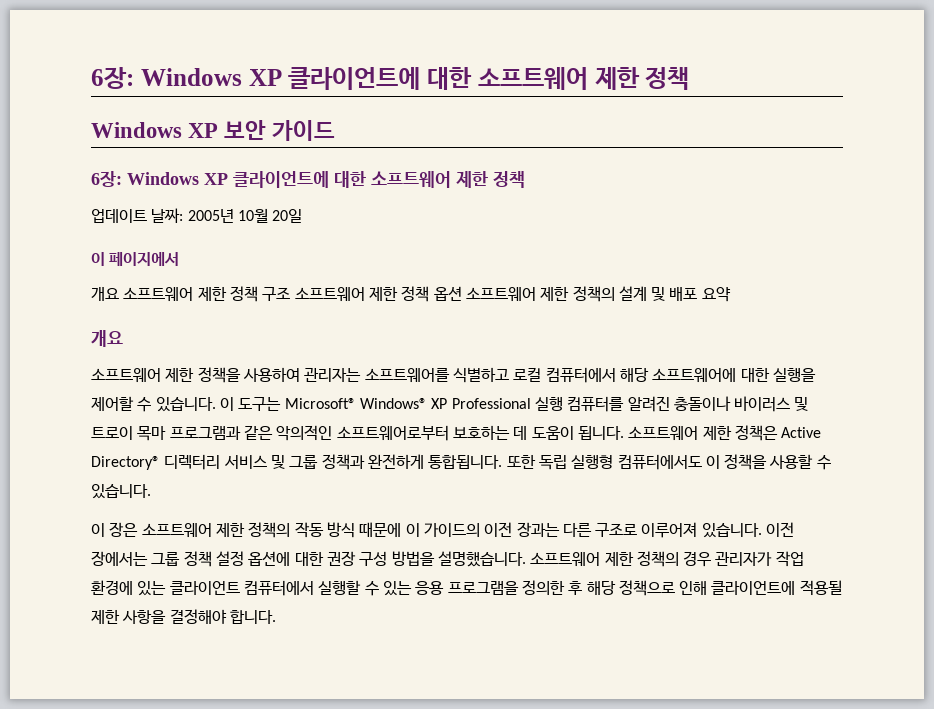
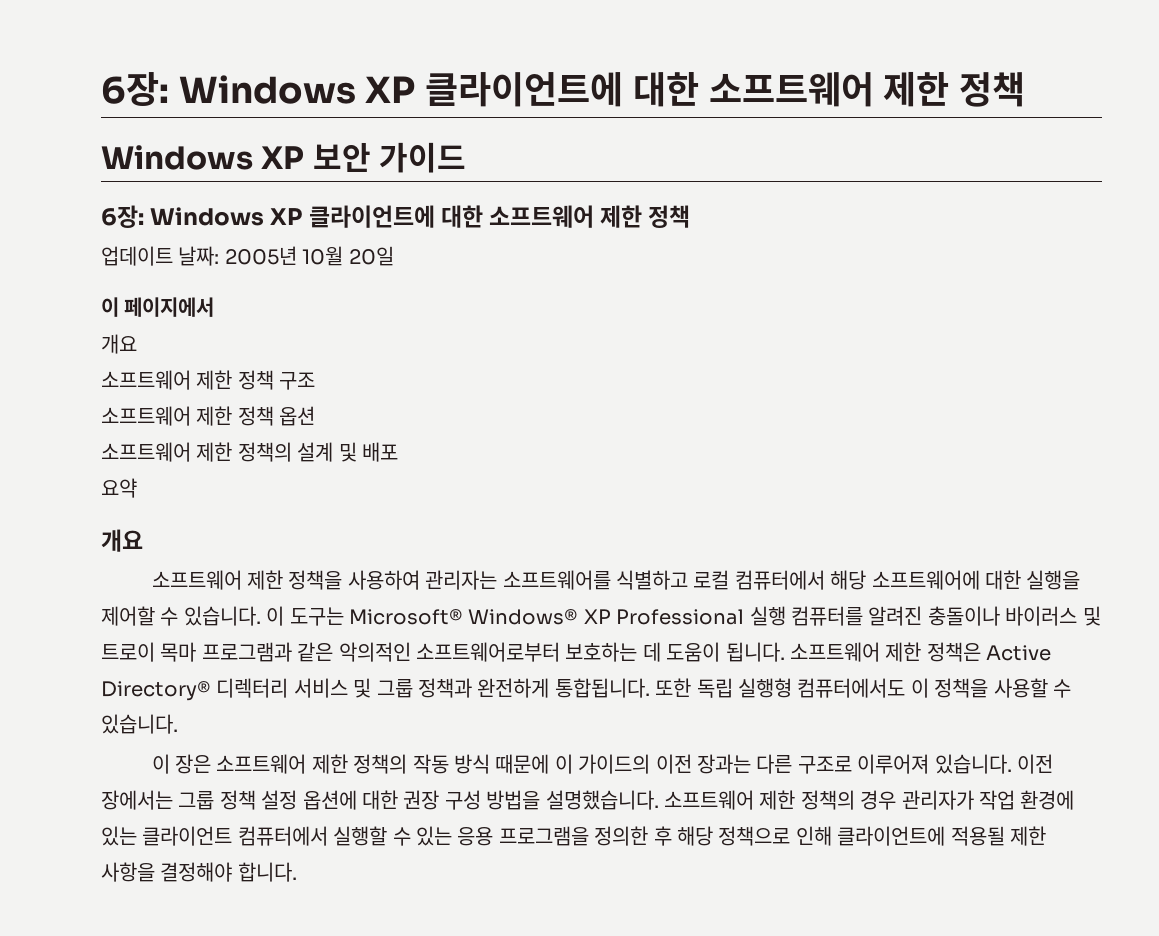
  이 페이지에서
- 개요 소프트웨어 제한 정책 구조 소프트웨어 제한 정책 옵션 소프트웨어 제한 정책의 설계 및 배포 요약
+ 개요
+ 소프트웨어 제한 정책 구조
+ 소프트웨어 제한 정책 옵션
+ 소프트웨어 제한 정책의 설계 및 배포
+ 요약

